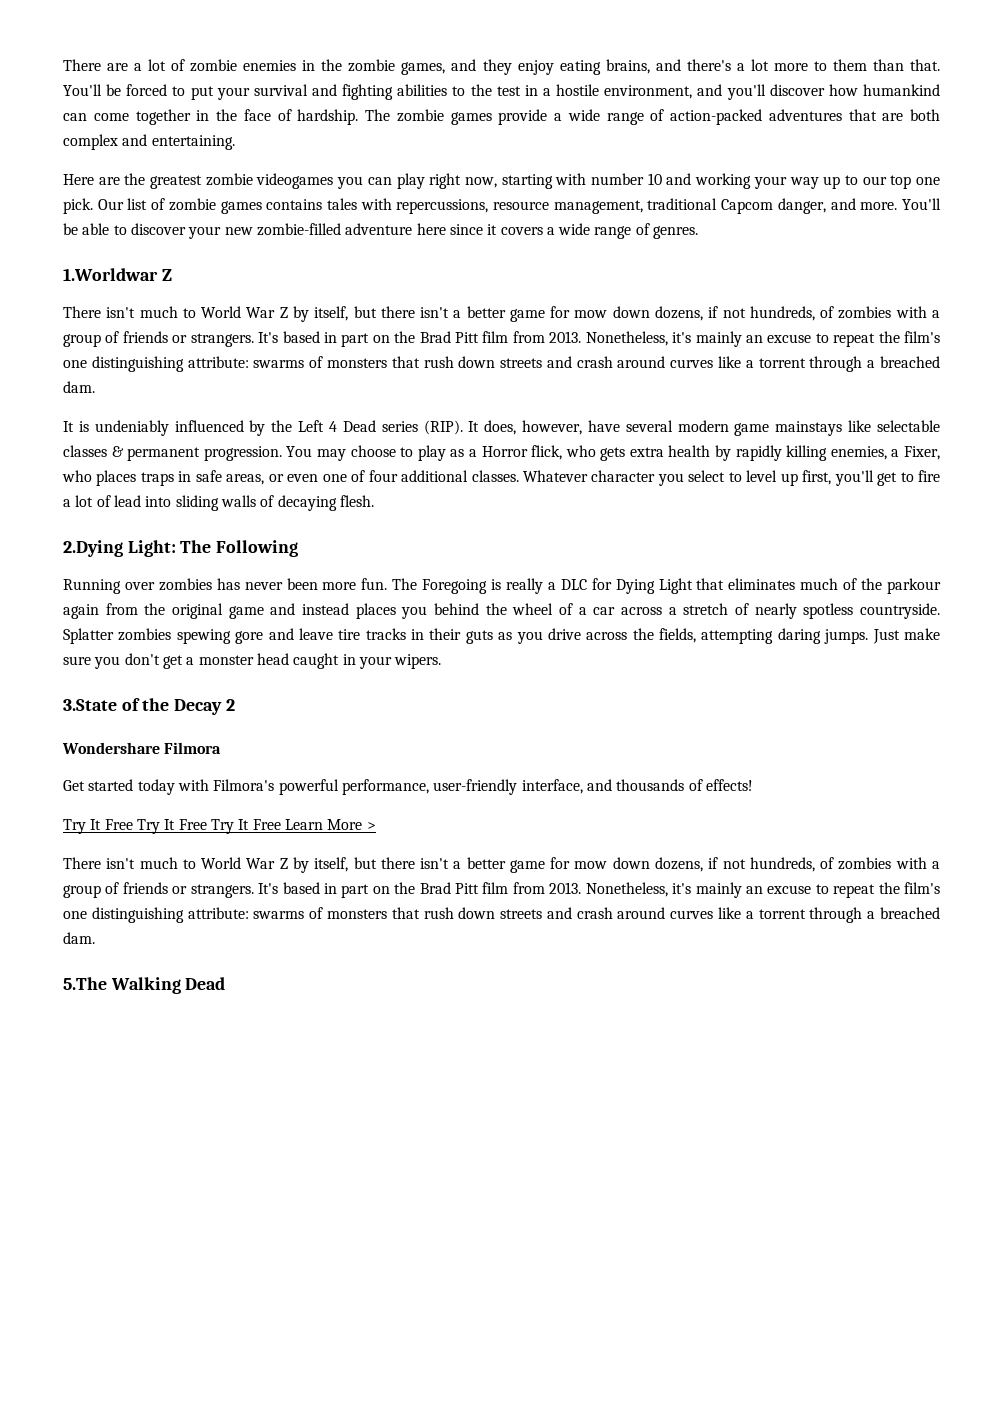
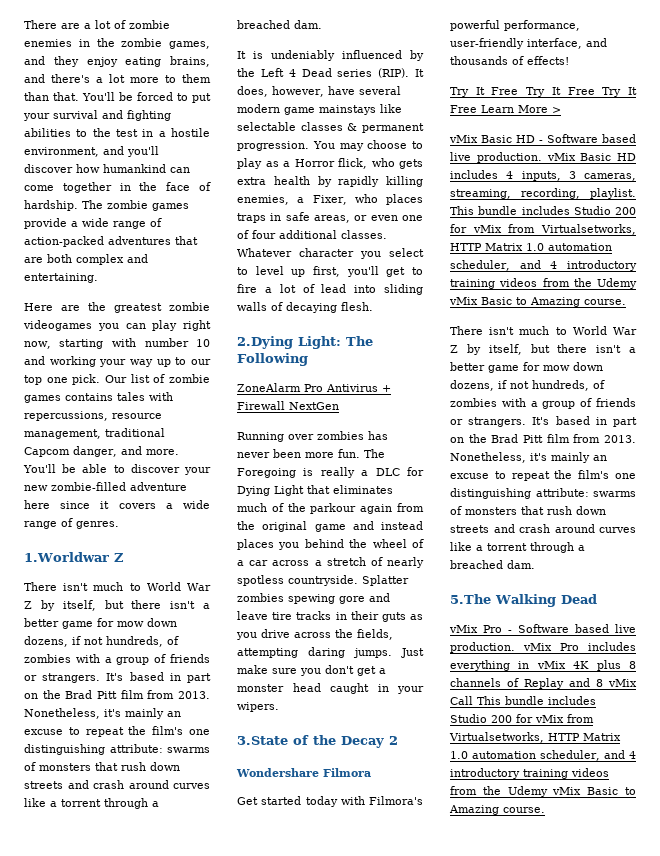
+ ZoneAlarm Pro Antivirus + Firewall NextGen
+ vMix Basic HD - Software based live production. vMix Basic HD includes 4 inputs, 3 cameras, streaming, recording, playlist. This bundle includes Studio 200 for vMix from Virtualsetworks, HTTP Matrix 1.0 automation scheduler, and 4 introductory training videos from the Udemy vMix Basic to Amazing course.
+ vMix Pro - Software based live production. vMix Pro includes everything in vMix 4K plus 8 channels of Replay and 8 vMix Call This bundle includes Studio 200 for vMix from Virtualsetworks, HTTP Matrix 1.0 automation scheduler, and 4 introductory training videos from the Udemy vMix Basic to Amazing course.

